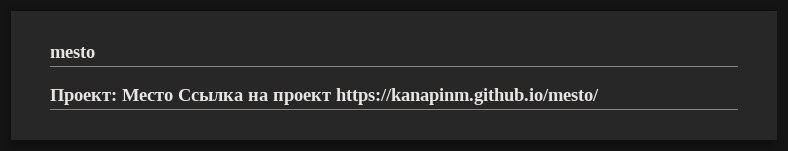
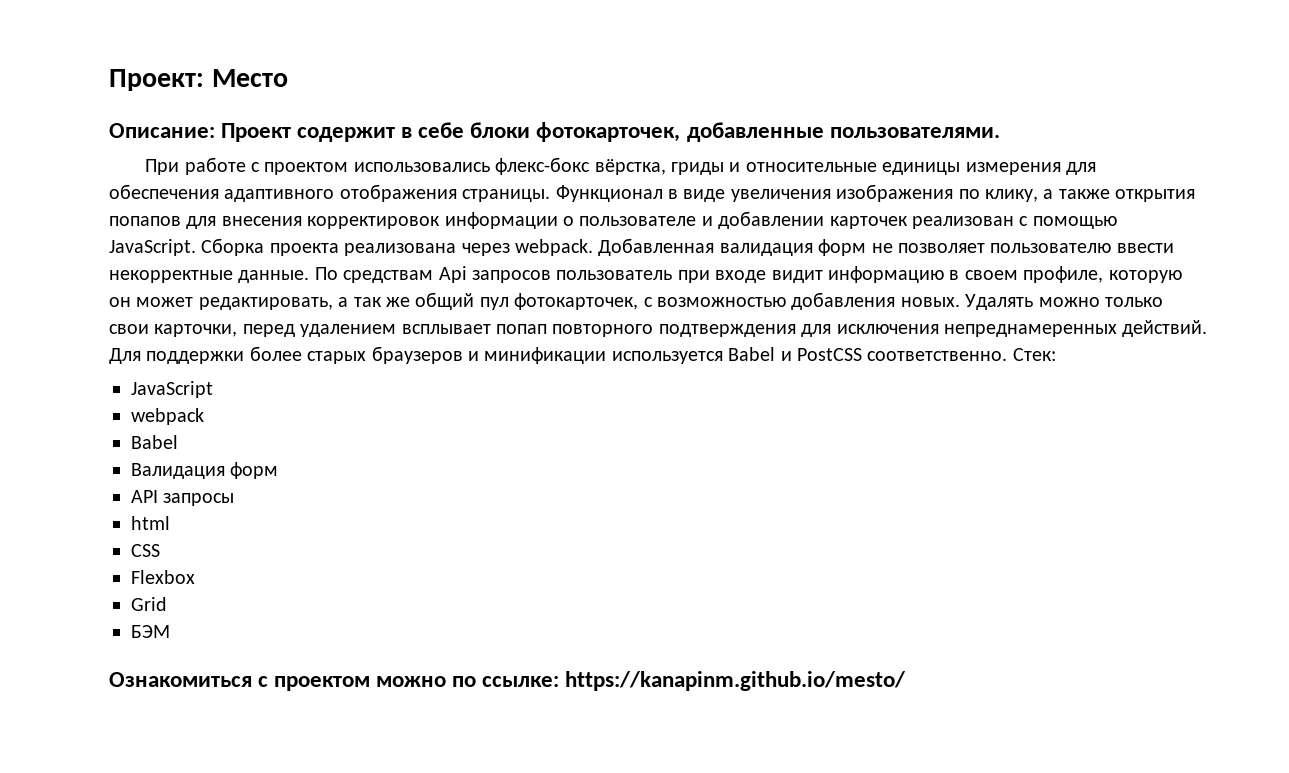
- mesto
- Проект: Место Ссылка на проект https://kanapinm.github.io/mesto/
+ Проект: Место
+ Описание: Проект содержит в себе блоки фотокарточек, добавленные пользователями.
+ При работе с проектом использовались флекс-бокс вёрстка, гриды и относительные единицы измерения для обеспечения адаптивного отображения страницы. Функционал в виде увеличения изображения по клику, а также открытия попапов для внесения корректировок информации о пользователе и добавлении карточек реализован с помощью JavaScript. Сборка проекта реализована через webpack. Добавленная валидация форм не позволяет пользователю ввести некорректные данные. По средствам Api запросов пользователь при входе видит информацию в своем профиле, которую он может редактировать, а так же общий пул фотокарточек, с возможностью добавления новых. Удалять можно только свои карточки, перед удалением всплывает попап повторного подтверждения для исключения непреднамеренных действий. Для поддержки более старых браузеров и минификации используется Babel и PostCSS соответственно. Cтек:
+ JavaScript
+ webpack
+ Babel
+ Валидация форм
+ API запросы
+ html
+ CSS
+ Flexbox
+ Grid
+ БЭМ
+ Ознакомиться с проектом можно по ссылке: https://kanapinm.github.io/mesto/

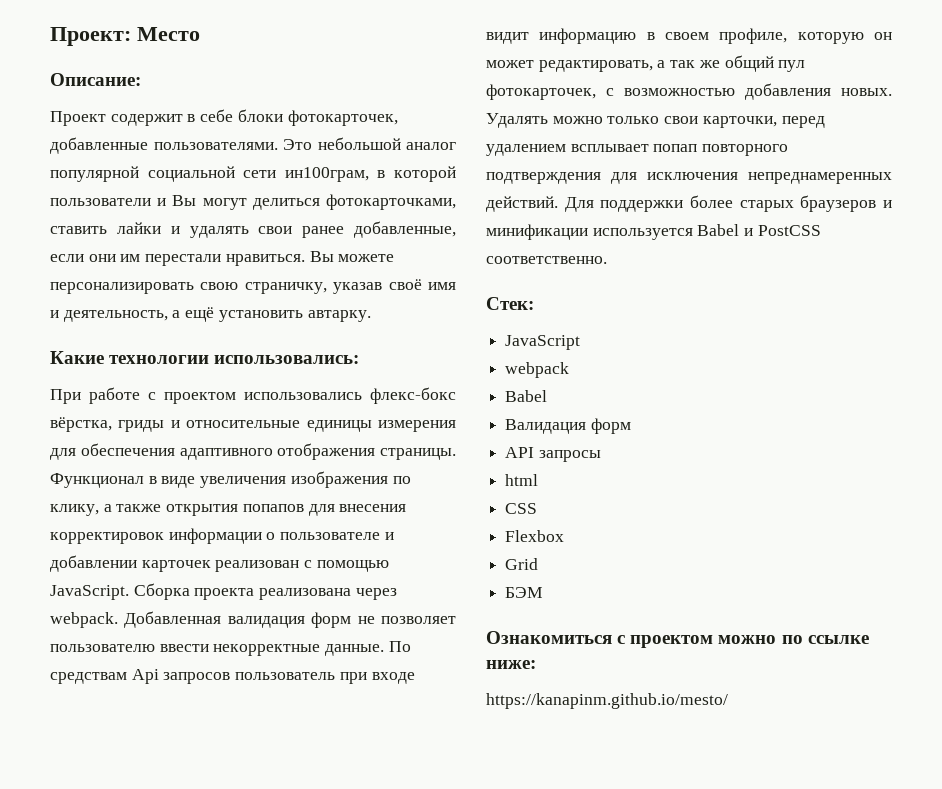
- Описание: Проект содержит в себе блоки фотокарточек, добавленные пользователями.
+ Описание:
+ Проект содержит в себе блоки фотокарточек, добавленные пользователями. Это небольшой аналог популярной социальной сети ин100грам, в которой пользователи и Вы могут делиться фотокарточками, ставить лайки и удалять свои ранее добавленные, если они им перестали нравиться. Вы можете персонализировать свою страничку, указав своё имя и деятельность, а ещё установить автарку.
+ Какие технологии использовались:
- Для поддержки более старых браузеров и минификации используется Babel и PostCSS соответственно. Cтек:
+ Для поддержки более старых браузеров и минификации используется Babel и PostCSS соответственно.
+ Cтек:
- Ознакомиться с проектом можно по ссылке: https://kanapinm.github.io/mesto/
+ Ознакомиться с проектом можно по ссылке ниже:
+ https://kanapinm.github.io/mesto/

